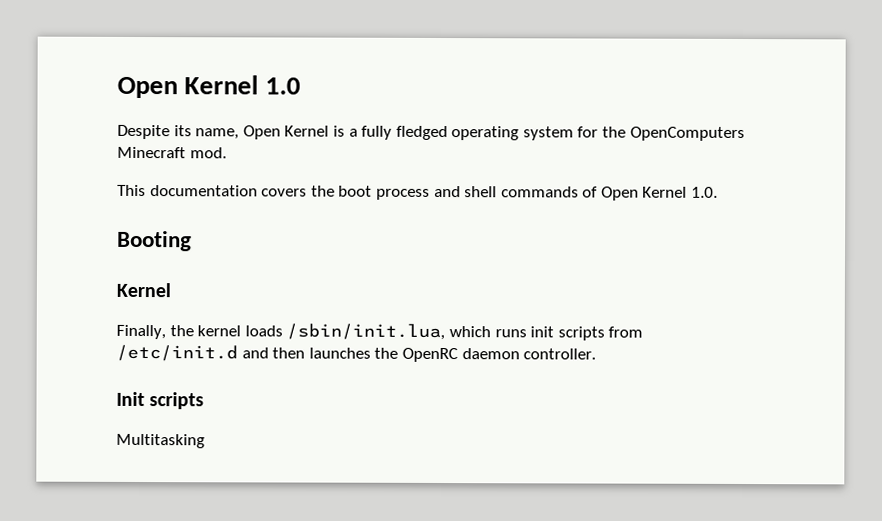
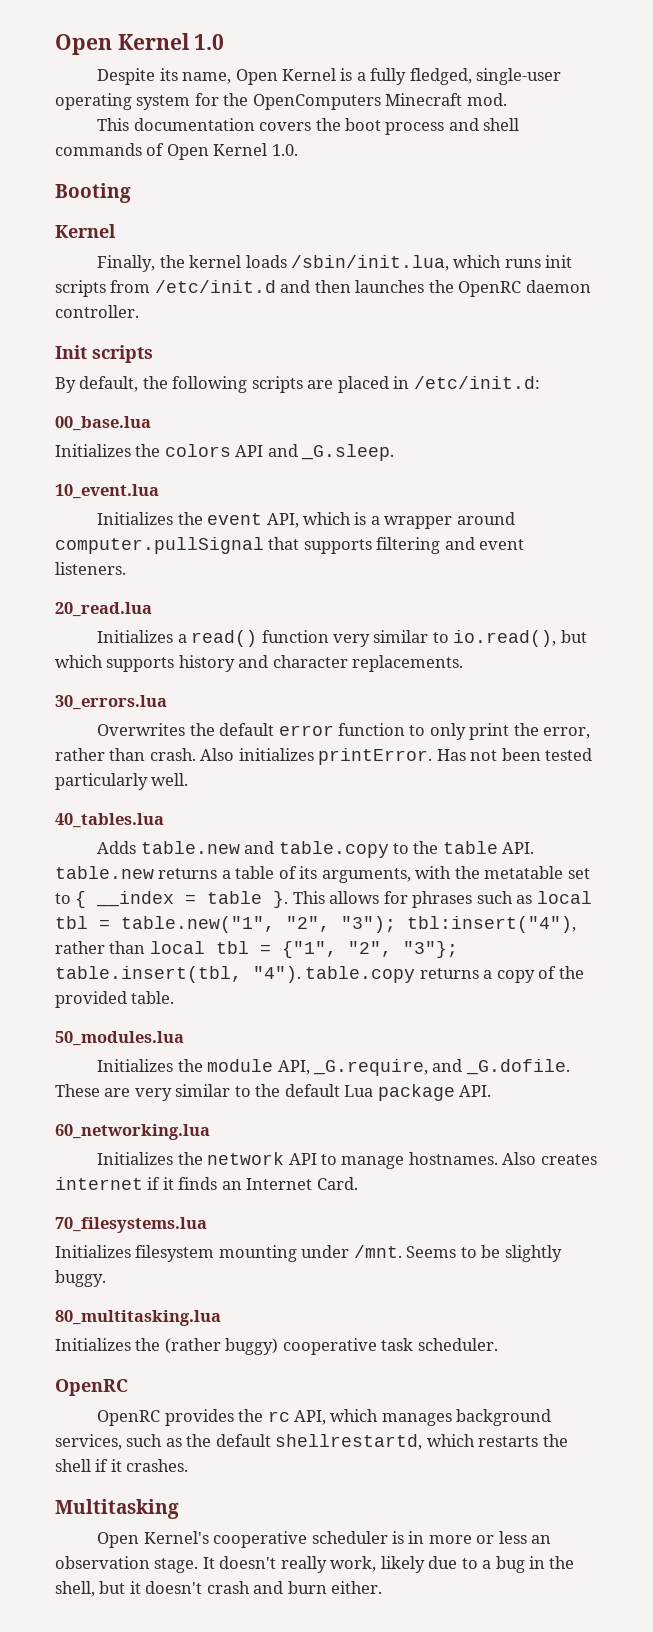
- Despite its name, Open Kernel is a fully fledged operating system for the OpenComputers Minecraft mod.
+ Despite its name, Open Kernel is a fully fledged, single-user operating system for the OpenComputers Minecraft mod.
+ By default, the following scripts are placed in /etc/init.d:
+ 00_base.lua
+ Initializes the colors API and _G.sleep.
+ 10_event.lua
+ Initializes the event API, which is a wrapper around computer.pullSignal that supports filtering and event listeners.
+ 20_read.lua
+ Initializes a read() function very similar to io.read(), but which supports history and character replacements.
+ 30_errors.lua
+ Overwrites the default error function to only print the error, rather than crash. Also initializes printError. Has not been tested particularly well.
+ 40_tables.lua
+ Adds table.new and table.copy to the table API. table.new returns a table of its arguments, with the metatable set to { __index = table }. This allows for phrases such as local tbl = table.new("1", "2", "3"); tbl:insert("4"), rather than local tbl = {"1", "2", "3"}; table.insert(tbl, "4"). table.copy returns a copy of the provided table.
+ 50_modules.lua
+ Initializes the module API, _G.require, and _G.dofile. These are very similar to the default Lua package API.
+ 60_networking.lua
+ Initializes the network API to manage hostnames. Also creates internet if it finds an Internet Card.
+ 70_filesystems.lua
+ Initializes filesystem mounting under /mnt. Seems to be slightly buggy.
+ 80_multitasking.lua
+ Initializes the (rather buggy) cooperative task scheduler.
+ OpenRC
+ OpenRC provides the rc API, which manages background services, such as the default shellrestartd, which restarts the shell if it crashes.
  Multitasking
+ Open Kernel's cooperative scheduler is in more or less an observation stage. It doesn't really work, likely due to a bug in the shell, but it doesn't crash and burn either.

